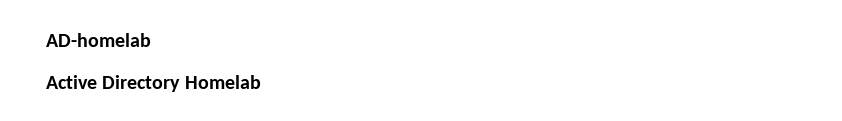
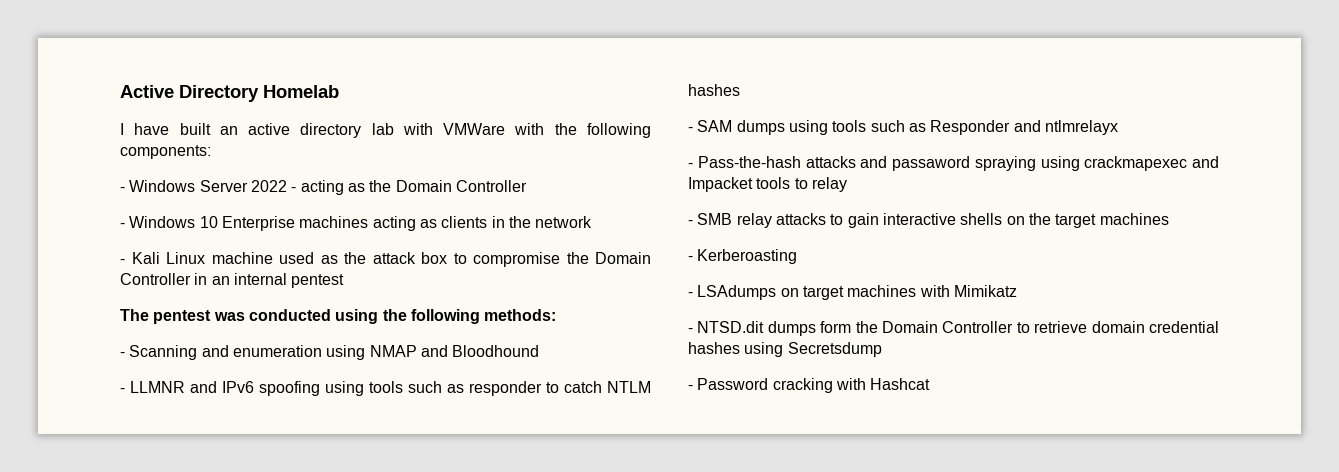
- AD-homelab
+ I have built an active directory lab with VMWare with the following components:
+ - Windows Server 2022 - acting as the Domain Controller
+ - Windows 10 Enterprise machines acting as clients in the network
+ - Kali Linux machine used as the attack box to compromise the Domain Controller in an internal pentest
+ The pentest was conducted using the following methods:
+ - Scanning and enumeration using NMAP and Bloodhound
+ - LLMNR and IPv6 spoofing using tools such as responder to catch NTLM hashes
+ - SAM dumps using tools such as Responder and ntlmrelayx
+ - Pass-the-hash attacks and passaword spraying using crackmapexec and Impacket tools to relay
+ - SMB relay attacks to gain interactive shells on the target machines
+ - Kerberoasting
+ - LSAdumps on target machines with Mimikatz
+ - NTSD.dit dumps form the Domain Controller to retrieve domain credential hashes using Secretsdump
+ - Password cracking with Hashcat

